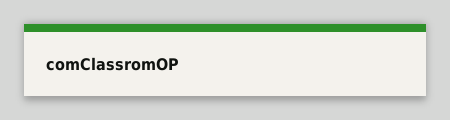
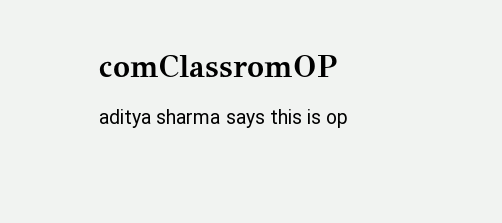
+ aditya sharma says this is op

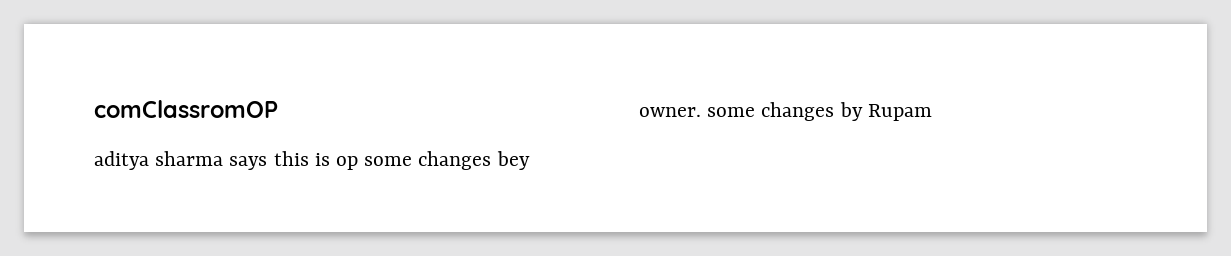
- aditya sharma says this is op
+ aditya sharma says this is op some changes bey owner. some changes by Rupam

